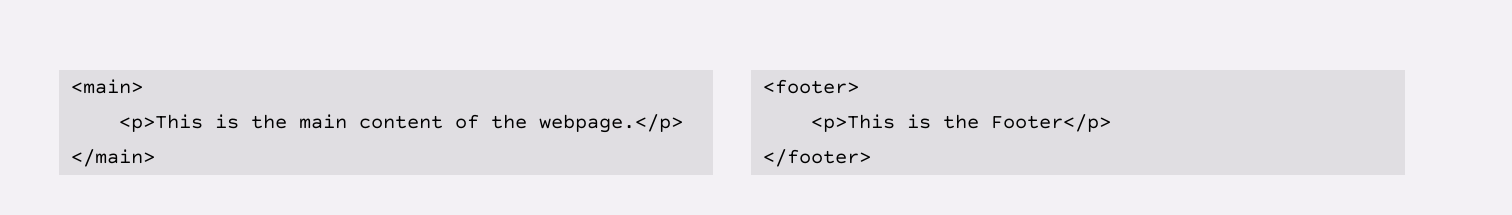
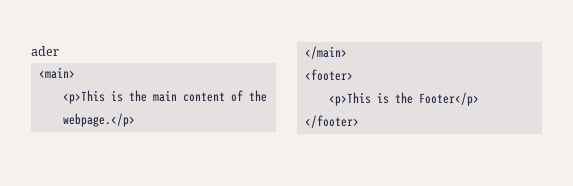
+ ader

